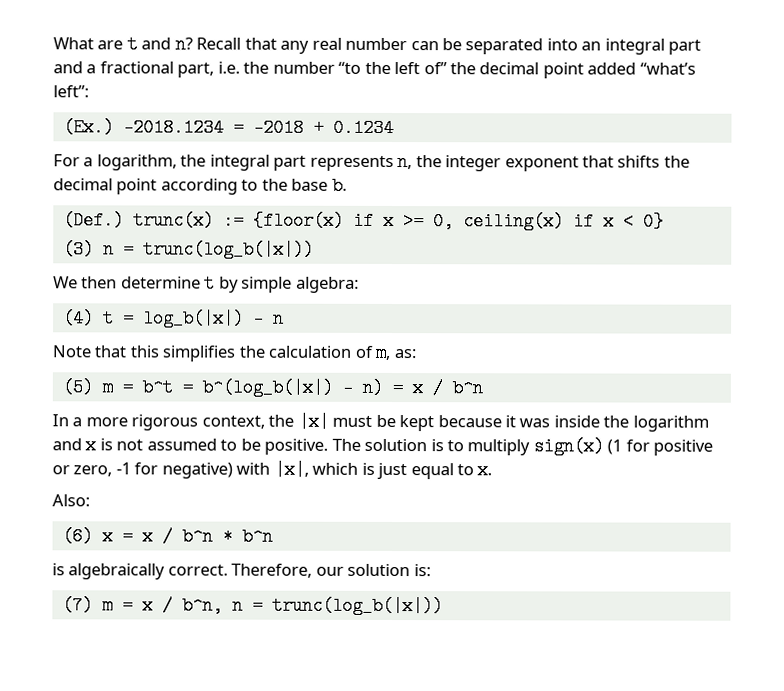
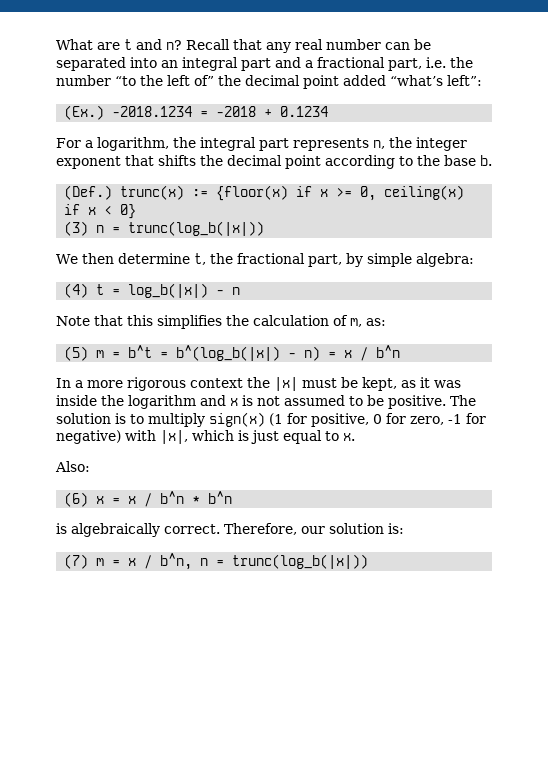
- We then determine t by simple algebra:
+ We then determine t, the fractional part, by simple algebra:
- In a more rigorous context, the |x| must be kept because it was inside the logarithm and x is not assumed to be positive.
+ In a more rigorous context the |x| must be kept, as it was inside the logarithm and x is not assumed to be positive.
- The solution is to multiply sign(x) (1 for positive or zero, -1 for negative) with |x|, which is just equal to x.
+ The solution is to multiply sign(x) (1 for positive, 0 for zero, -1 for negative) with |x|, which is just equal to x.

